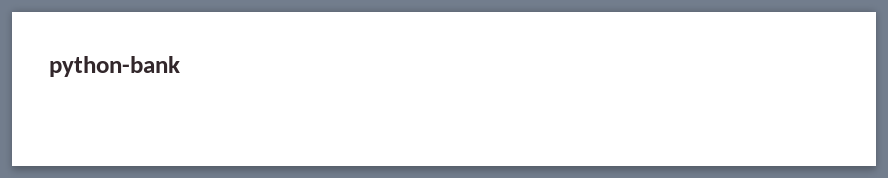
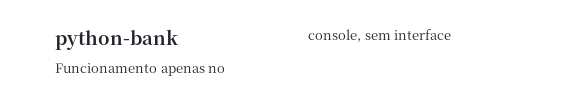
+ Funcionamento apenas no console, sem interface

